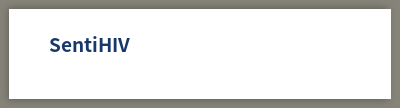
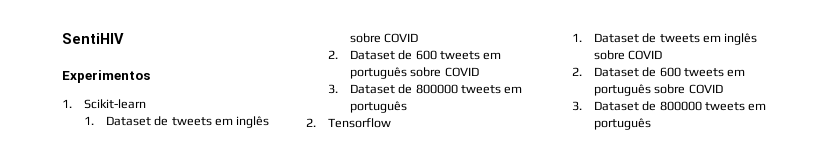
+ Experimentos
+ 1. Scikit-learn
+ 1. Dataset de tweets em inglês sobre COVID
+ 2. Dataset de 600 tweets em português sobre COVID
+ 3. Dataset de 800000 tweets em português
+ 2. Tensorflow
+ 1. Dataset de tweets em inglês sobre COVID
+ 2. Dataset de 600 tweets em português sobre COVID
+ 3. Dataset de 800000 tweets em português

